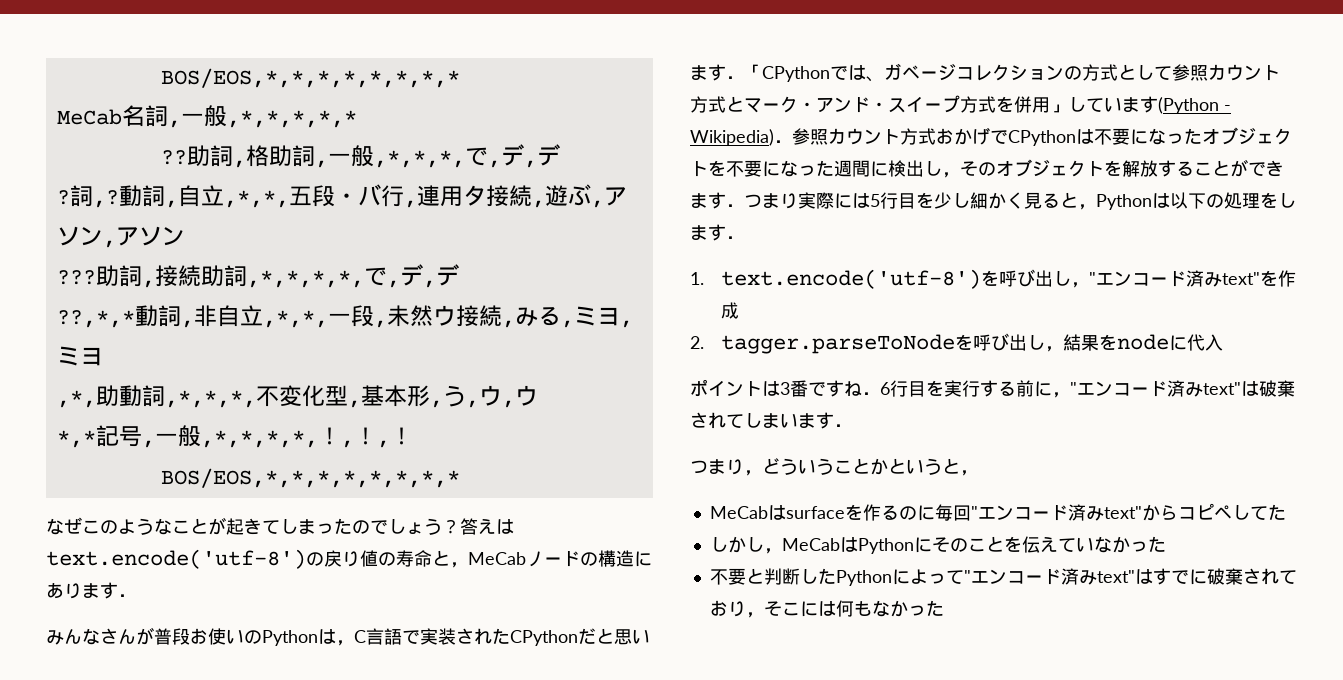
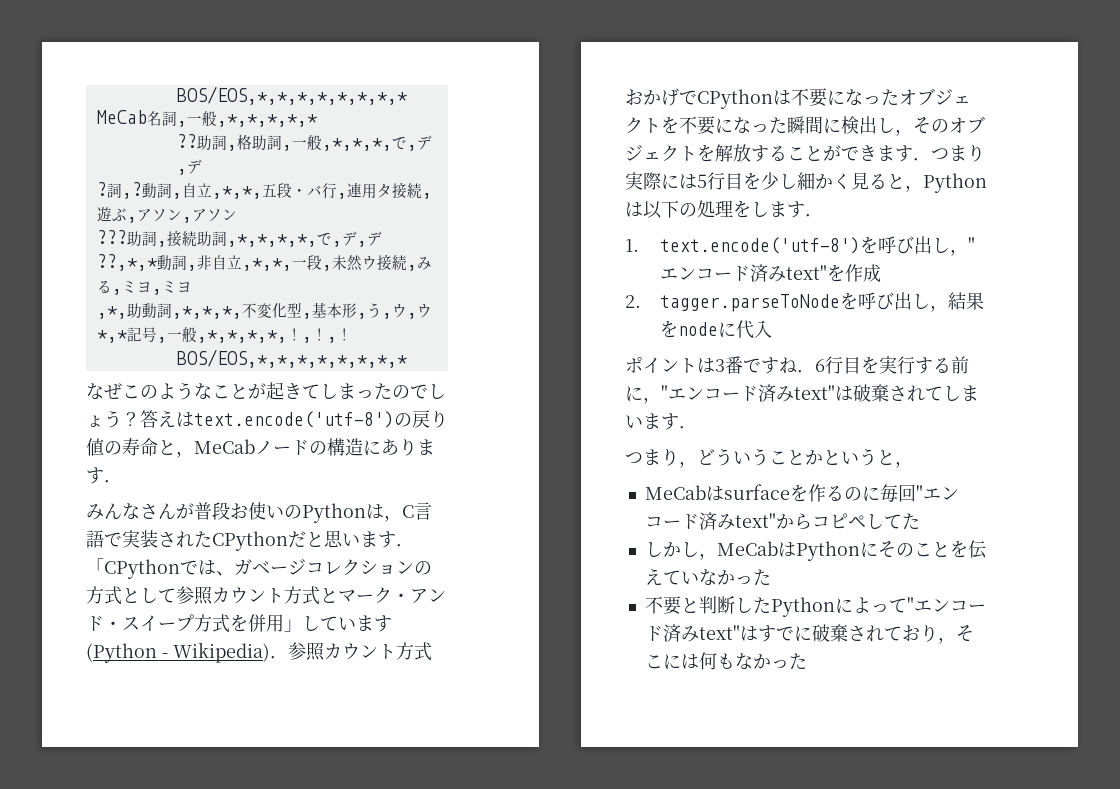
- みんなさんが普段お使いのPythonは，C言語で実装されたCPythonだと思います．「CPythonでは、ガベージコレクションの方式として参照カウント方式とマーク・アンド・スイープ方式を併用」しています(Python - Wikipedia)．参照カウント方式おかげでCPythonは不要になったオブジェクトを不要になった週間に検出し，そのオブジェクトを解放することができます．つまり実際には5行目を少し細かく見ると，Pythonは以下の処理をします．
+ みんなさんが普段お使いのPythonは，C言語で実装されたCPythonだと思います．「CPythonでは、ガベージコレクションの方式として参照カウント方式とマーク・アンド・スイープ方式を併用」しています(Python - Wikipedia)．参照カウント方式おかげでCPythonは不要になったオブジェクトを不要になった瞬間に検出し，そのオブジェクトを解放することができます．つまり実際には5行目を少し細かく見ると，Pythonは以下の処理をします．

